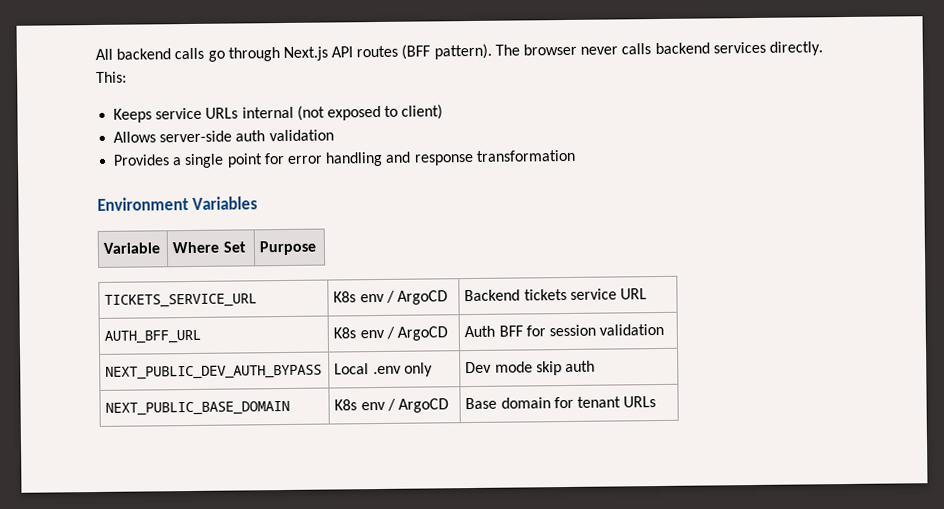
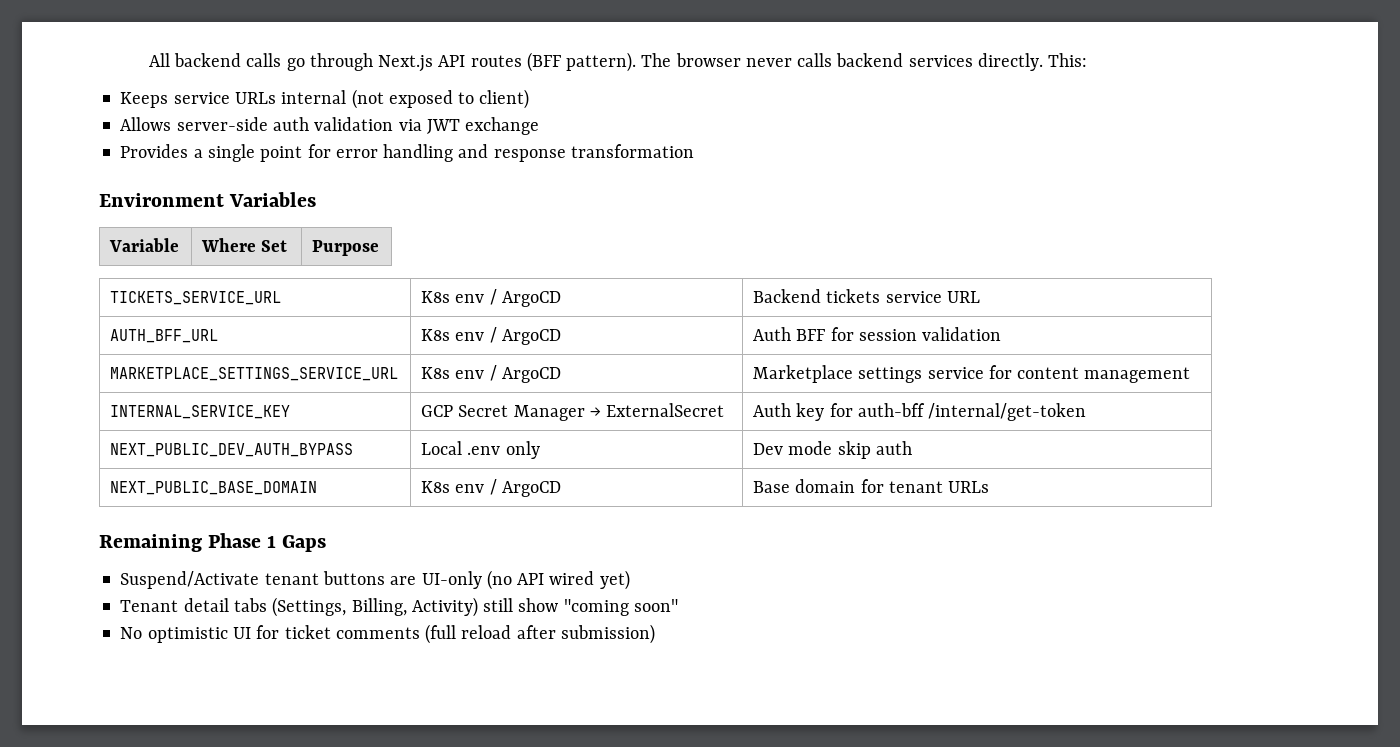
- Allows server-side auth validation
+ Allows server-side auth validation via JWT exchange
+ MARKETPLACE_SETTINGS_SERVICE_URL | K8s env / ArgoCD | Marketplace settings service for content management
+ INTERNAL_SERVICE_KEY | GCP Secret Manager → ExternalSecret | Auth key for auth-bff /internal/get-token
+ Remaining Phase 1 Gaps
+ Suspend/Activate tenant buttons are UI-only (no API wired yet)
+ Tenant detail tabs (Settings, Billing, Activity) still show "coming soon"
+ No optimistic UI for ticket comments (full reload after submission)

